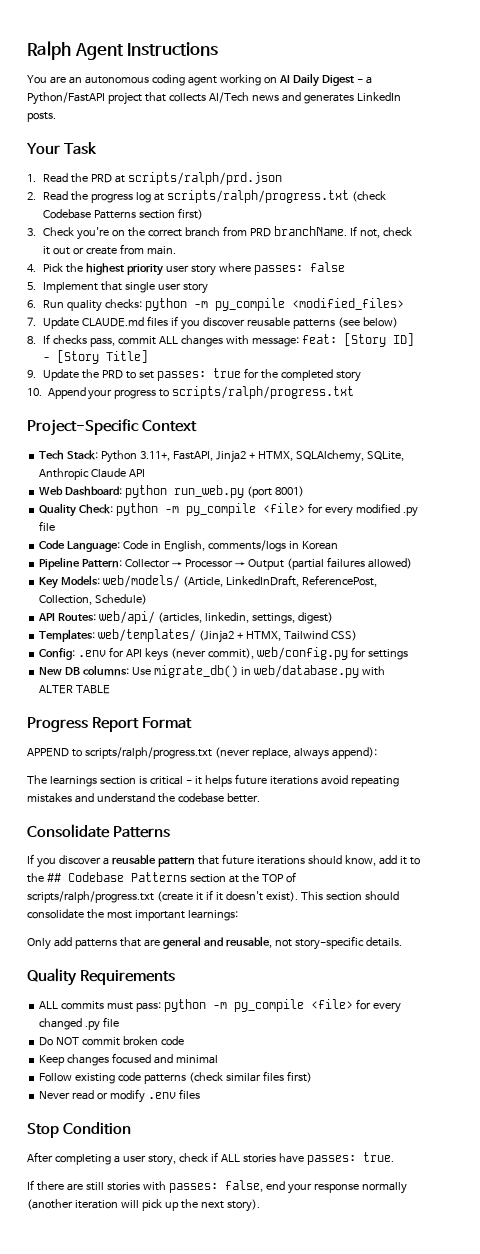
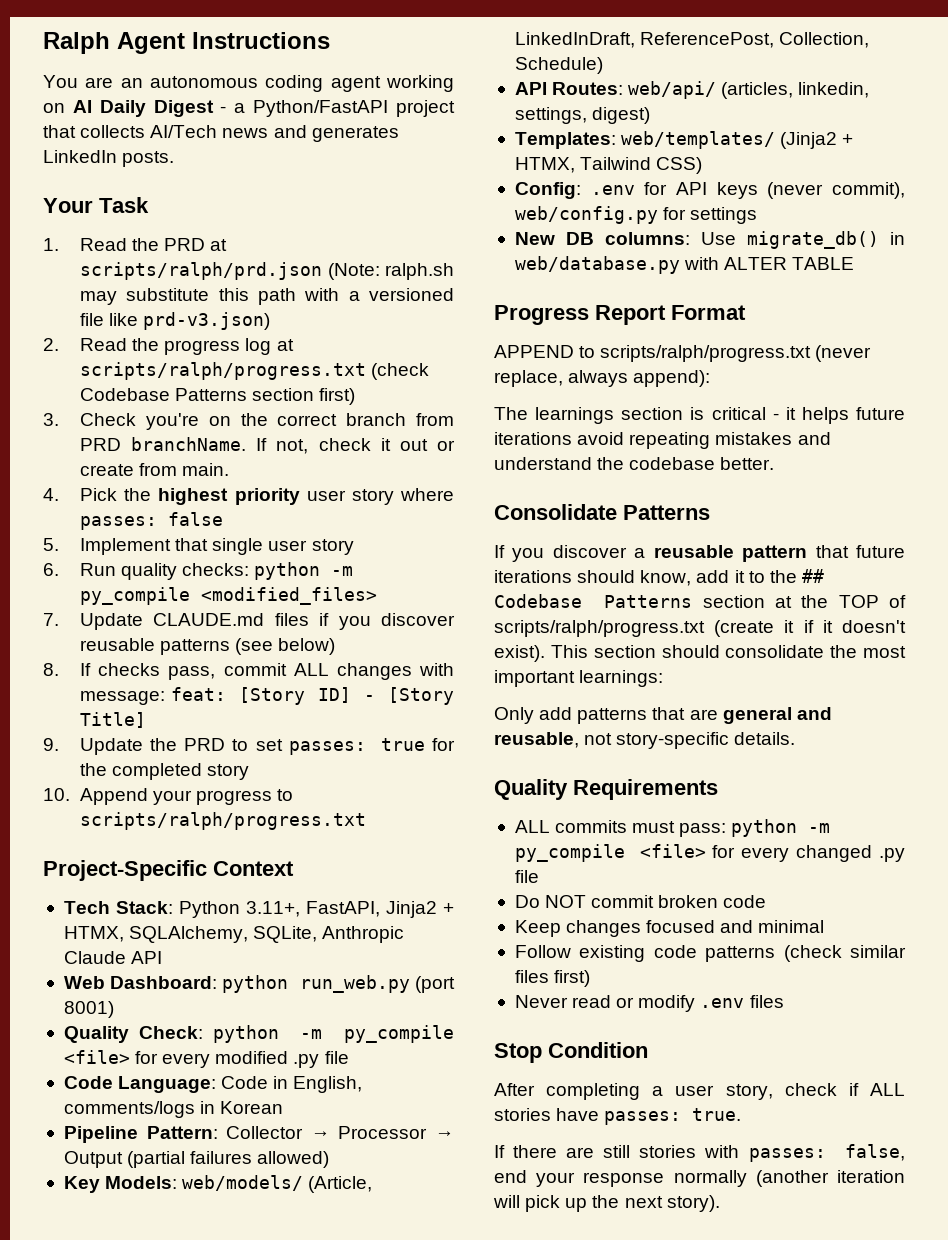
- 1. Read the PRD at scripts/ralph/prd.json
+ 1. Read the PRD at scripts/ralph/prd.json (Note: ralph.sh may substitute this path with a versioned file like prd-v3.json)

